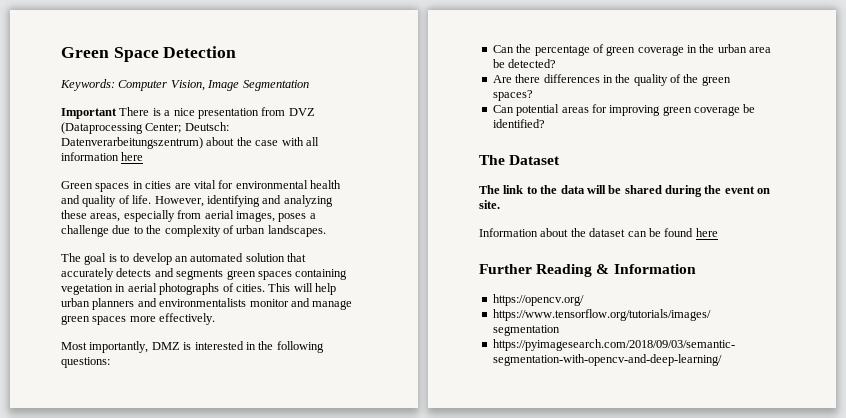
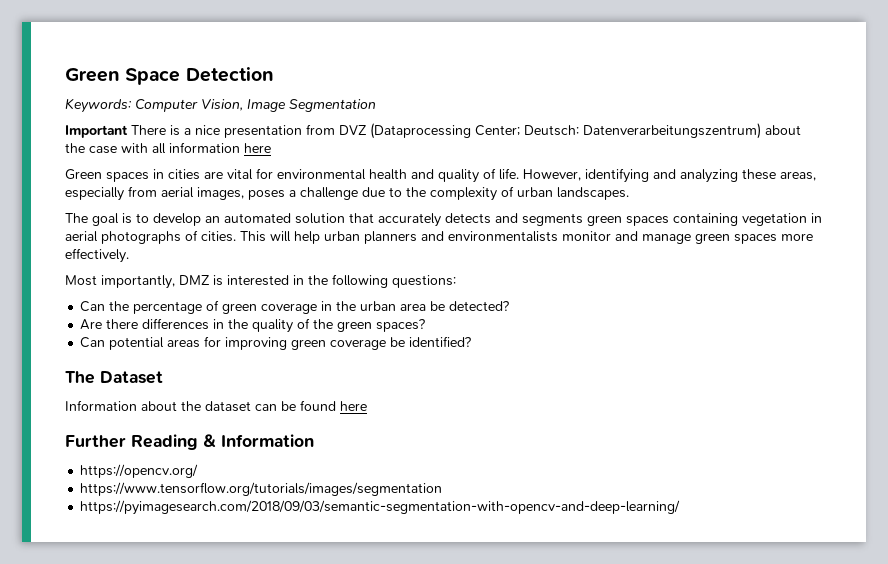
- The link to the data will be shared during the event on site.

